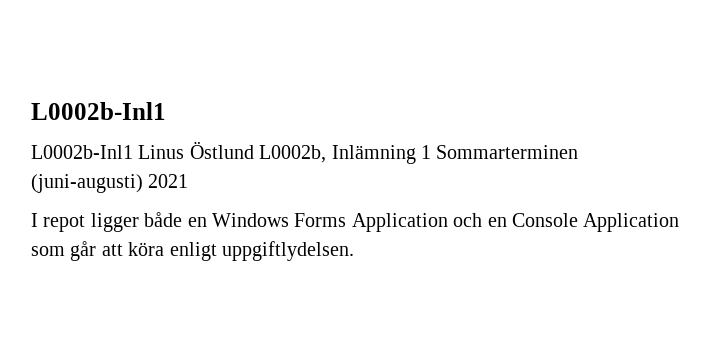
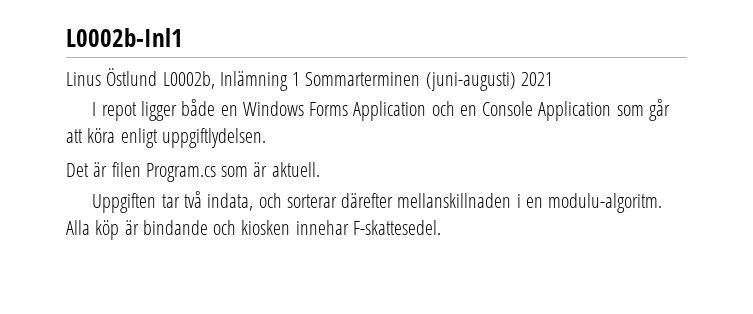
- L0002b-Inl1 Linus Östlund L0002b, Inlämning 1 Sommarterminen (juni-augusti) 2021
+ Linus Östlund L0002b, Inlämning 1 Sommarterminen (juni-augusti) 2021
+ Det är filen Program.cs som är aktuell.
+ Uppgiften tar två indata, och sorterar därefter mellanskillnaden i en modulu-algoritm. Alla köp är bindande och kiosken innehar F-skattesedel.

